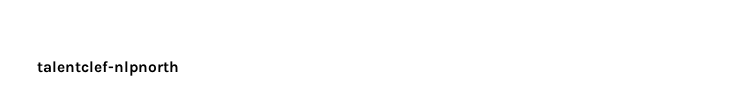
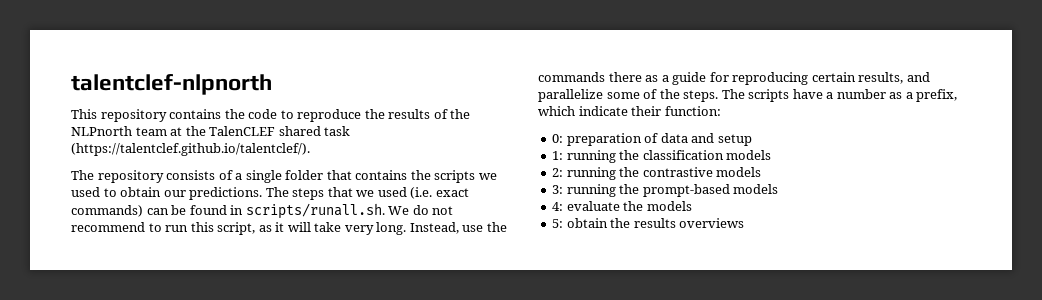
+ This repository contains the code to reproduce the results of the NLPnorth team at the TalenCLEF shared task (https://talentclef.github.io/talentclef/).
+ The repository consists of a single folder that contains the scripts we used to obtain our predictions. The steps that we used (i.e. exact commands) can be found in scripts/runall.sh. We do not recommend to run this script, as it will take very long. Instead, use the commands there as a guide for reproducing certain results, and parallelize some of the steps. The scripts have a number as a prefix, which indicate their function:
+ 0: preparation of data and setup
+ 1: running the classification models
+ 2: running the contrastive models
+ 3: running the prompt-based models
+ 4: evaluate the models
+ 5: obtain the results overviews

